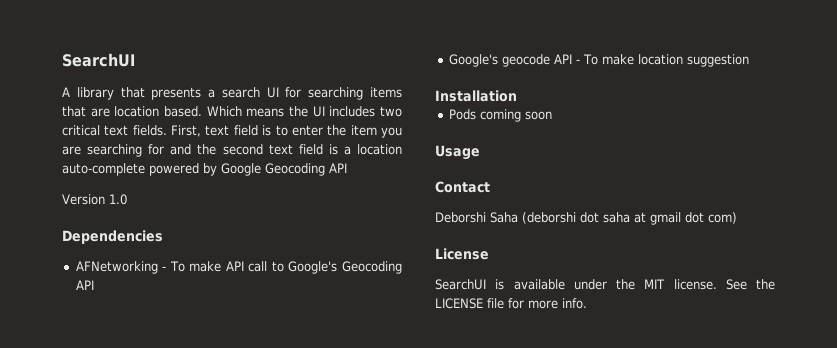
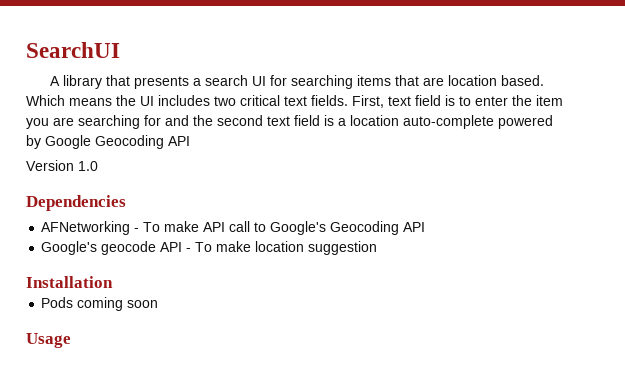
- Contact
- Deborshi Saha (deborshi dot saha at gmail dot com)
- License
- SearchUI is available under the MIT license. See the LICENSE file for more info.

